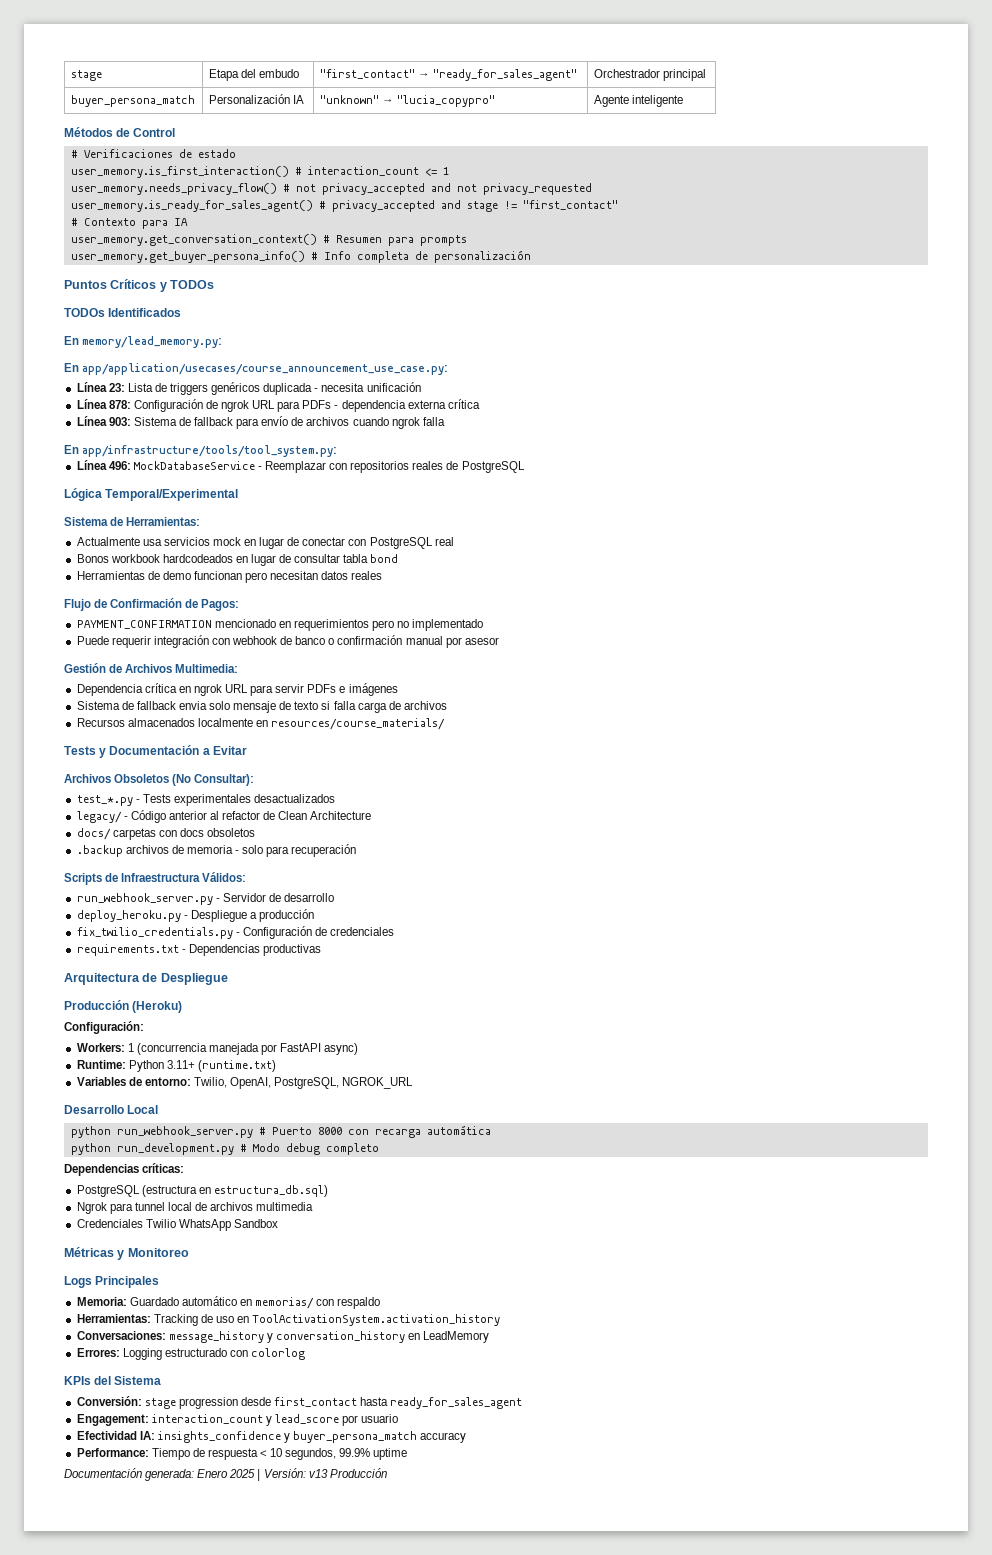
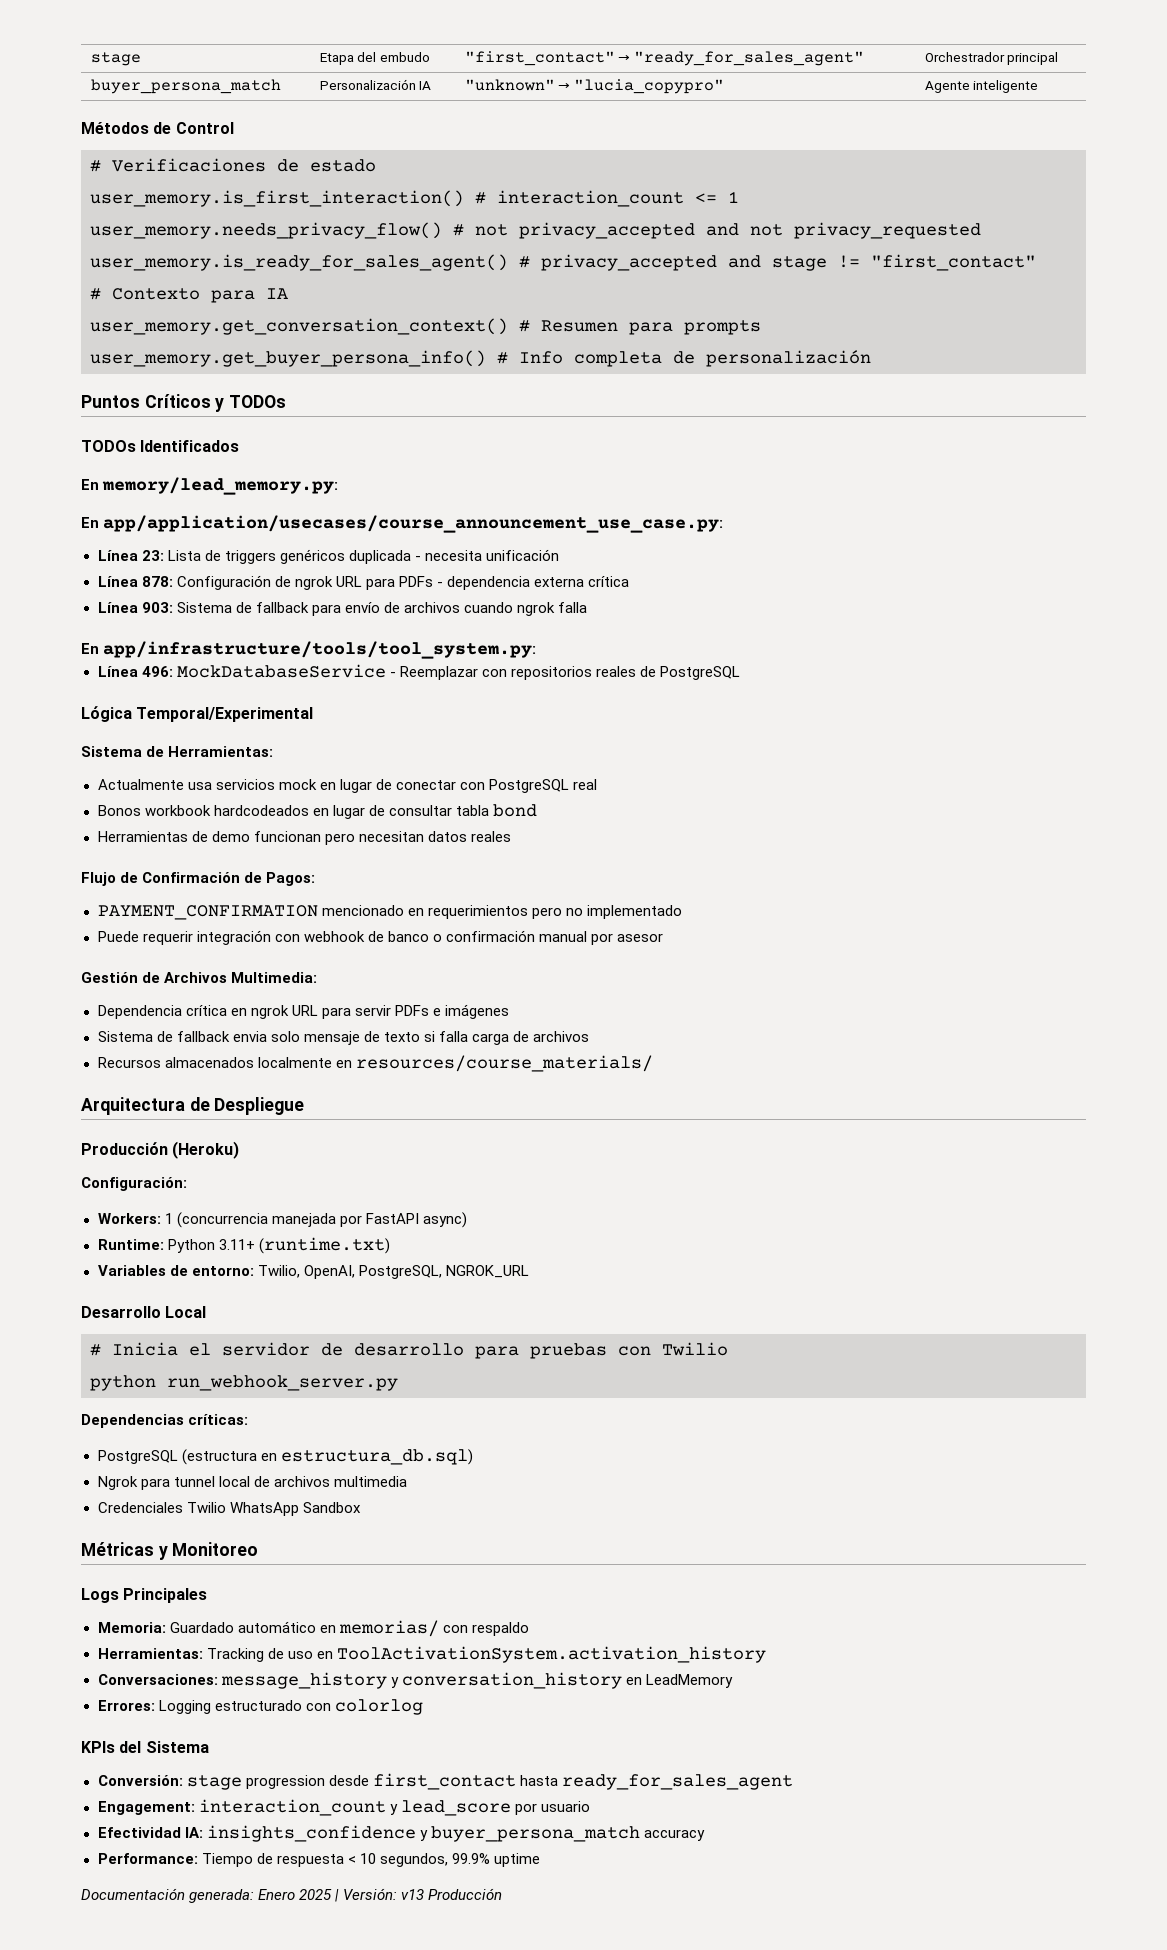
- Tests y Documentación a Evitar
- Archivos Obsoletos (No Consultar):
- test_*.py - Tests experimentales desactualizados
- legacy/ - Código anterior al refactor de Clean Architecture
- docs/ carpetas con docs obsoletos
- .backup archivos de memoria - solo para recuperación
- Scripts de Infraestructura Válidos:
- run_webhook_server.py - Servidor de desarrollo
- deploy_heroku.py - Despliegue a producción
- fix_twilio_credentials.py - Configuración de credenciales
- requirements.txt - Dependencias productivas
- python run_webhook_server.py # Puerto 8000 con recarga automática
- python run_development.py # Modo debug completo
+ # Inicia el servidor de desarrollo para pruebas con Twilio
+ python run_webhook_server.py

